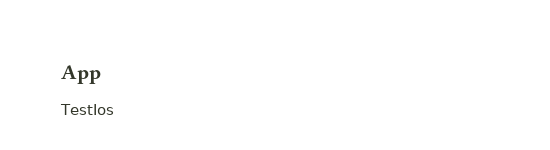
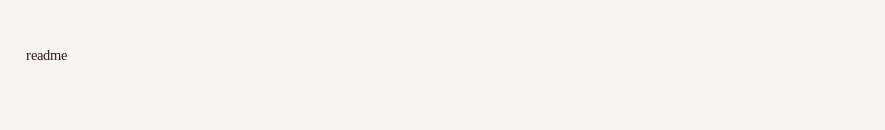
- App
- TestIos
+ readme

